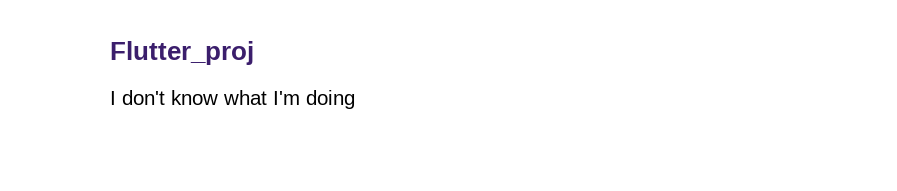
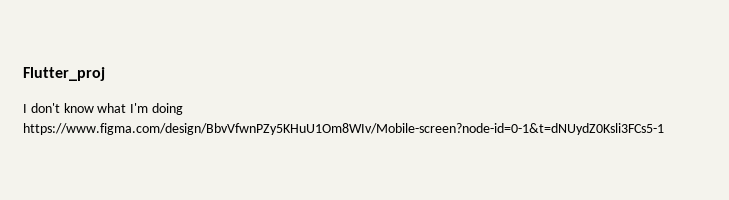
- I don't know what I'm doing
+ I don't know what I'm doing https://www.figma.com/design/BbvVfwnPZy5KHuU1Om8WIv/Mobile-screen?node-id=0-1&t=dNUydZ0Ksli3FCs5-1

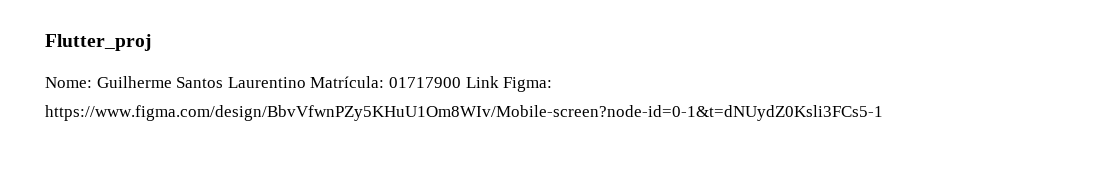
- I don't know what I'm doing https://www.figma.com/design/BbvVfwnPZy5KHuU1Om8WIv/Mobile-screen?node-id=0-1&t=dNUydZ0Ksli3FCs5-1
+ Nome: Guilherme Santos Laurentino Matrícula: 01717900 Link Figma: https://www.figma.com/design/BbvVfwnPZy5KHuU1Om8WIv/Mobile-screen?node-id=0-1&t=dNUydZ0Ksli3FCs5-1

